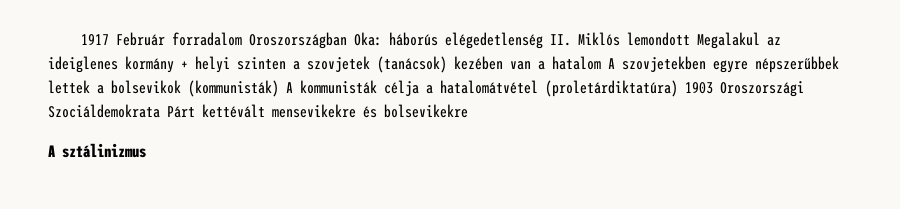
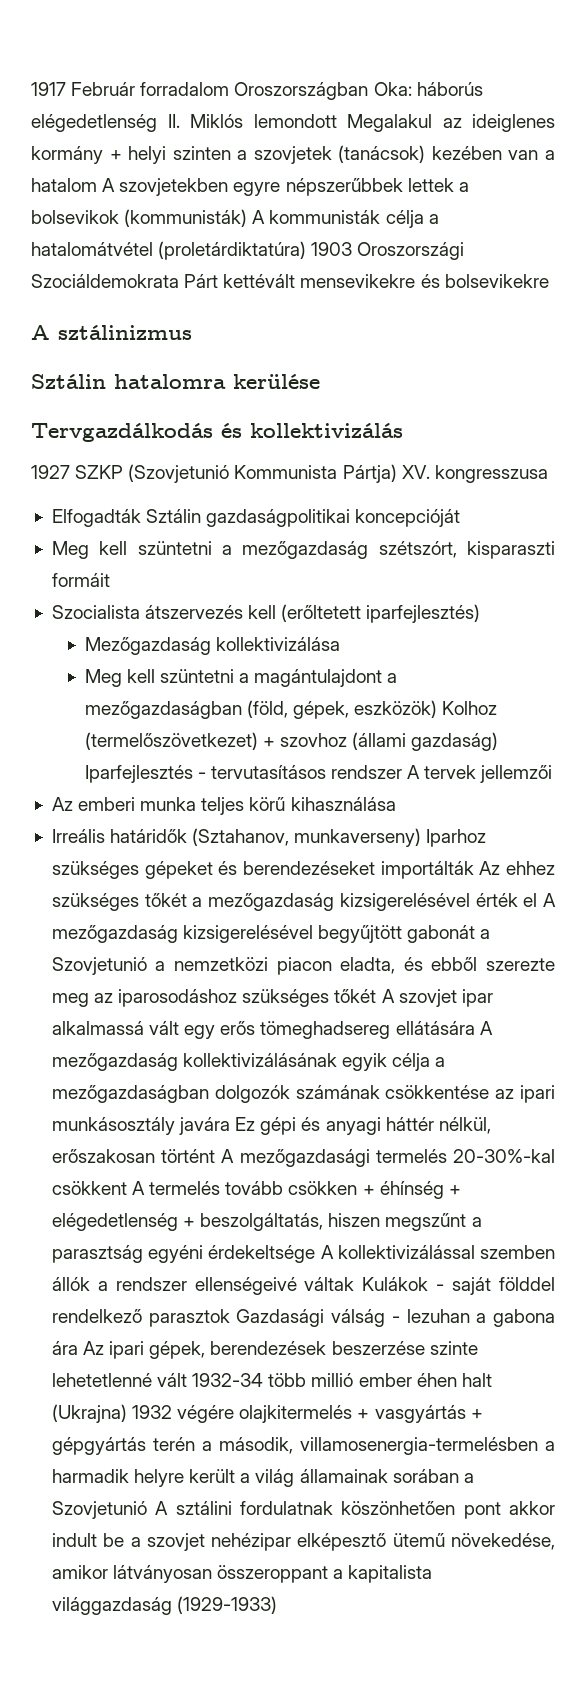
+ Sztálin hatalomra kerülése
+ Tervgazdálkodás és kollektivizálás
+ 1927 SZKP (Szovjetunió Kommunista Pártja) XV. kongresszusa
+ Elfogadták Sztálin gazdaságpolitikai koncepcióját
+ Meg kell szüntetni a mezőgazdaság szétszórt, kisparaszti formáit
+ Szocialista átszervezés kell (erőltetett iparfejlesztés)
+ Mezőgazdaság kollektivizálása
+ Meg kell szüntetni a magántulajdont a mezőgazdaságban (föld, gépek, eszközök) Kolhoz (termelőszövetkezet) + szovhoz (állami gazdaság) Iparfejlesztés - tervutasításos rendszer A tervek jellemzői
+ Az emberi munka teljes körű kihasználása
+ Irreális határidők (Sztahanov, munkaverseny) Iparhoz szükséges gépeket és berendezéseket importálták Az ehhez szükséges tőkét a mezőgazdaság kizsigerelésével érték el A mezőgazdaság kizsigerelésével begyűjtött gabonát a Szovjetunió a nemzetközi piacon eladta, és ebből szerezte meg az iparosodáshoz szükséges tőkét A szovjet ipar alkalmassá vált egy erős tömeghadsereg ellátására A mezőgazdaság kollektivizálásának egyik célja a mezőgazdaságban dolgozók számának csökkentése az ipari munkásosztály javára Ez gépi és anyagi háttér nélkül, erőszakosan történt A mezőgazdasági termelés 20-30%-kal csökkent A termelés tovább csökken + éhínség + elégedetlenség + beszolgáltatás, hiszen megszűnt a parasztság egyéni érdekeltsége A kollektivizálással szemben állók a rendszer ellenségeivé váltak Kulákok - saját földdel rendelkező parasztok Gazdasági válság - lezuhan a gabona ára Az ipari gépek, berendezések beszerzése szinte lehetetlenné vált 1932-34 több millió ember éhen halt (Ukrajna) 1932 végére olajkitermelés + vasgyártás + gépgyártás terén a második, villamosenergia-termelésben a harmadik helyre került a világ államainak sorában a Szovjetunió A sztálini fordulatnak köszönhetően pont akkor indult be a szovjet nehézipar elképesztő ütemű növekedése, amikor látványosan összeroppant a kapitalista világgazdaság (1929-1933)

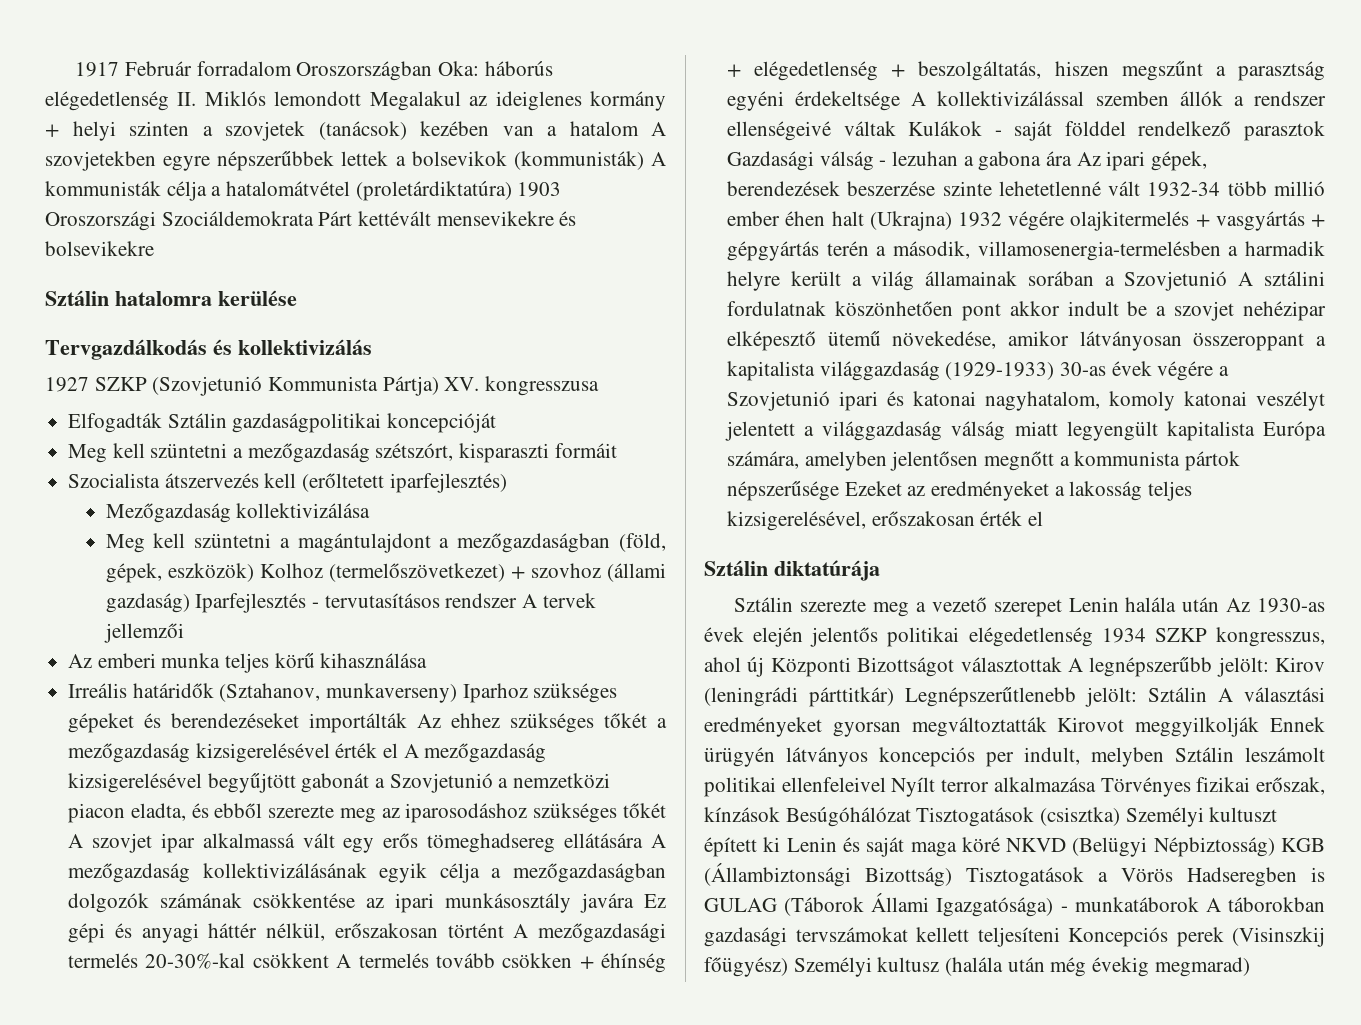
- A sztálinizmus
- Irreális határidők (Sztahanov, munkaverseny) Iparhoz szükséges gépeket és berendezéseket importálták Az ehhez szükséges tőkét a mezőgazdaság kizsigerelésével érték el A mezőgazdaság kizsigerelésével begyűjtött gabonát a Szovjetunió a nemzetközi piacon eladta, és ebből szerezte meg az iparosodáshoz szükséges tőkét A szovjet ipar alkalmassá vált egy erős tömeghadsereg ellátására A mezőgazdaság kollektivizálásának egyik célja a mezőgazdaságban dolgozók számának csökkentése az ipari munkásosztály javára Ez gépi és anyagi háttér nélkül, erőszakosan történt A mezőgazdasági termelés 20-30%-kal csökkent A termelés tovább csökken + éhínség + elégedetlenség + beszolgáltatás, hiszen megszűnt a parasztság egyéni érdekeltsége A kollektivizálással szemben állók a rendszer ellenségeivé váltak Kulákok - saját földdel rendelkező parasztok Gazdasági válság - lezuhan a gabona ára Az ipari gépek, berendezések beszerzése szinte lehetetlenné vált 1932-34 több millió ember éhen halt (Ukrajna) 1932 végére olajkitermelés + vasgyártás + gépgyártás terén a második, villamosenergia-termelésben a harmadik helyre került a világ államainak sorában a Szovjetunió A sztálini fordulatnak köszönhetően pont akkor indult be a szovjet nehézipar elképesztő ütemű növekedése, amikor látványosan összeroppant a kapitalista világgazdaság (1929-1933)
+ Irreális határidők (Sztahanov, munkaverseny) Iparhoz szükséges gépeket és berendezéseket importálták Az ehhez szükséges tőkét a mezőgazdaság kizsigerelésével érték el A mezőgazdaság kizsigerelésével begyűjtött gabonát a Szovjetunió a nemzetközi piacon eladta, és ebből szerezte meg az iparosodáshoz szükséges tőkét A szovjet ipar alkalmassá vált egy erős tömeghadsereg ellátására A mezőgazdaság kollektivizálásának egyik célja a mezőgazdaságban dolgozók számának csökkentése az ipari munkásosztály javára Ez gépi és anyagi háttér nélkül, erőszakosan történt A mezőgazdasági termelés 20-30%-kal csökkent A termelés tovább csökken + éhínség + elégedetlenség + beszolgáltatás, hiszen megszűnt a parasztság egyéni érdekeltsége A kollektivizálással szemben állók a rendszer ellenségeivé váltak Kulákok - saját földdel rendelkező parasztok Gazdasági válság - lezuhan a gabona ára Az ipari gépek, berendezések beszerzése szinte lehetetlenné vált 1932-34 több millió ember éhen halt (Ukrajna) 1932 végére olajkitermelés + vasgyártás + gépgyártás terén a második, villamosenergia-termelésben a harmadik helyre került a világ államainak sorában a Szovjetunió A sztálini fordulatnak köszönhetően pont akkor indult be a szovjet nehézipar elképesztő ütemű növekedése, amikor látványosan összeroppant a kapitalista világgazdaság (1929-1933) 30-as évek végére a Szovjetunió ipari és katonai nagyhatalom, komoly katonai veszélyt jelentett a világgazdaság válság miatt legyengült kapitalista Európa számára, amelyben jelentősen megnőtt a kommunista pártok népszerűsége Ezeket az eredményeket a lakosság teljes kizsigerelésével, erőszakosan érték el
+ Sztálin diktatúrája
+ Sztálin szerezte meg a vezető szerepet Lenin halála után Az 1930-as évek elején jelentős politikai elégedetlenség 1934 SZKP kongresszus, ahol új Központi Bizottságot választottak A legnépszerűbb jelölt: Kirov (leningrádi párttitkár) Legnépszerűtlenebb jelölt: Sztálin A választási eredményeket gyorsan megváltoztatták Kirovot meggyilkolják Ennek ürügyén látványos koncepciós per indult, melyben Sztálin leszámolt politikai ellenfeleivel Nyílt terror alkalmazása Törvényes fizikai erőszak, kínzások Besúgóhálózat Tisztogatások (csisztka) Személyi kultuszt épített ki Lenin és saját maga köré NKVD (Belügyi Népbiztosság) KGB (Állambiztonsági Bizottság) Tisztogatások a Vörös Hadseregben is GULAG (Táborok Állami Igazgatósága) - munkatáborok A táborokban gazdasági tervszámokat kellett teljesíteni Koncepciós perek (Visinszkij főügyész) Személyi kultusz (halála után még évekig megmarad)

